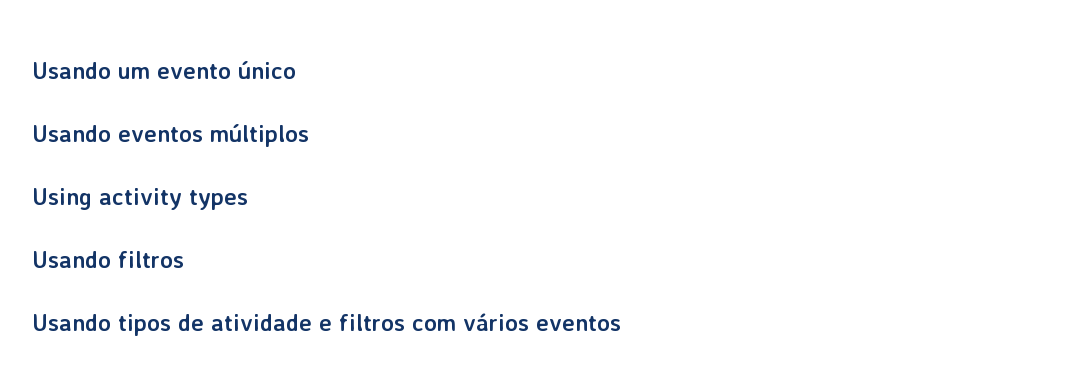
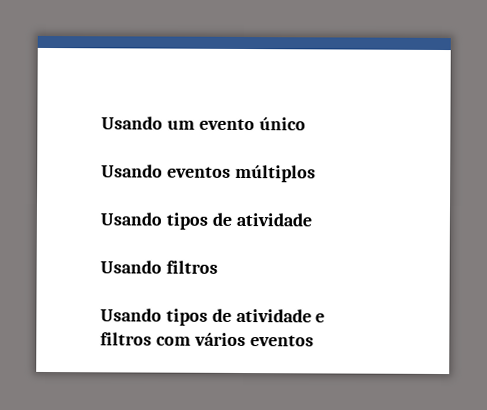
  Usando eventos múltiplos
- Using activity types
+ Usando tipos de atividade

